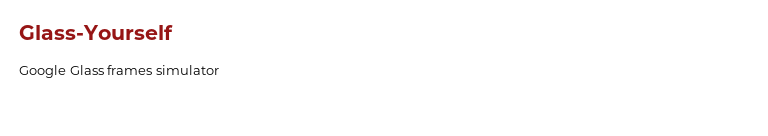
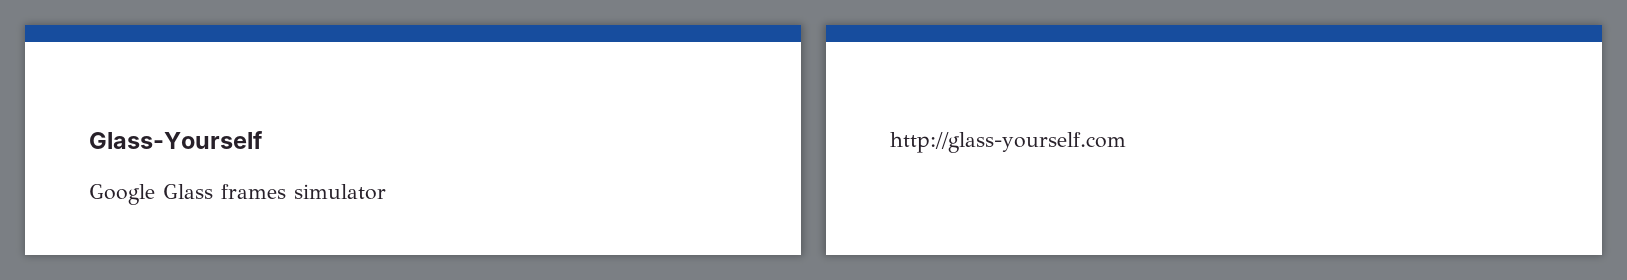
+ http://glass-yourself.com

